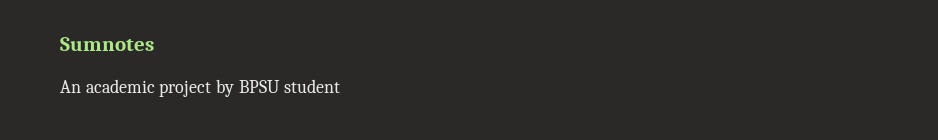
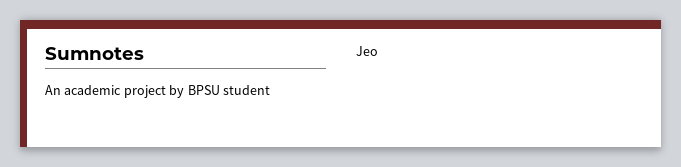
+ Jeo

